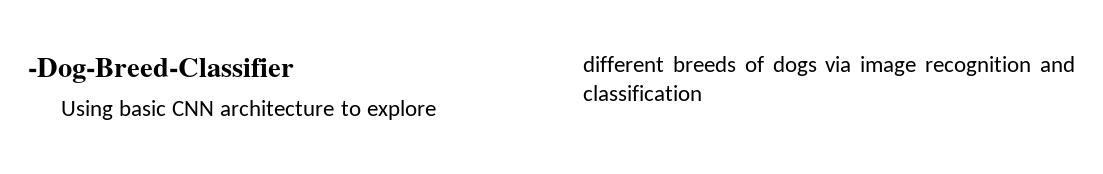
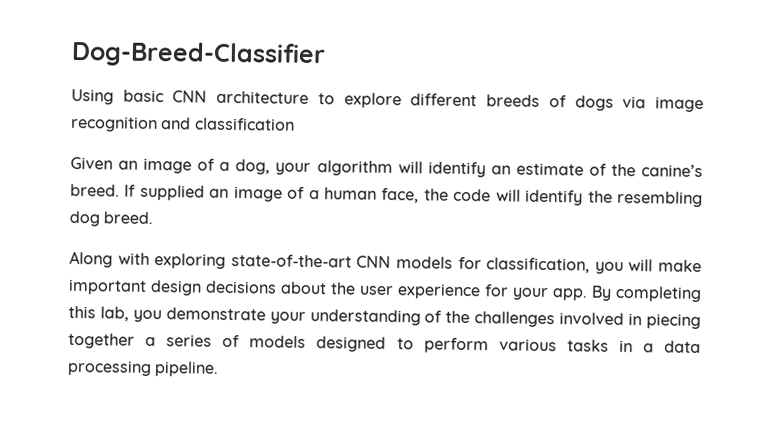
- -Dog-Breed-Classifier
+ Dog-Breed-Classifier
+ Given an image of a dog, your algorithm will identify an estimate of the canine’s breed. If supplied an image of a human face, the code will identify the resembling dog breed.
+ Along with exploring state-of-the-art CNN models for classification, you will make important design decisions about the user experience for your app. By completing this lab, you demonstrate your understanding of the challenges involved in piecing together a series of models designed to perform various tasks in a data processing pipeline.

